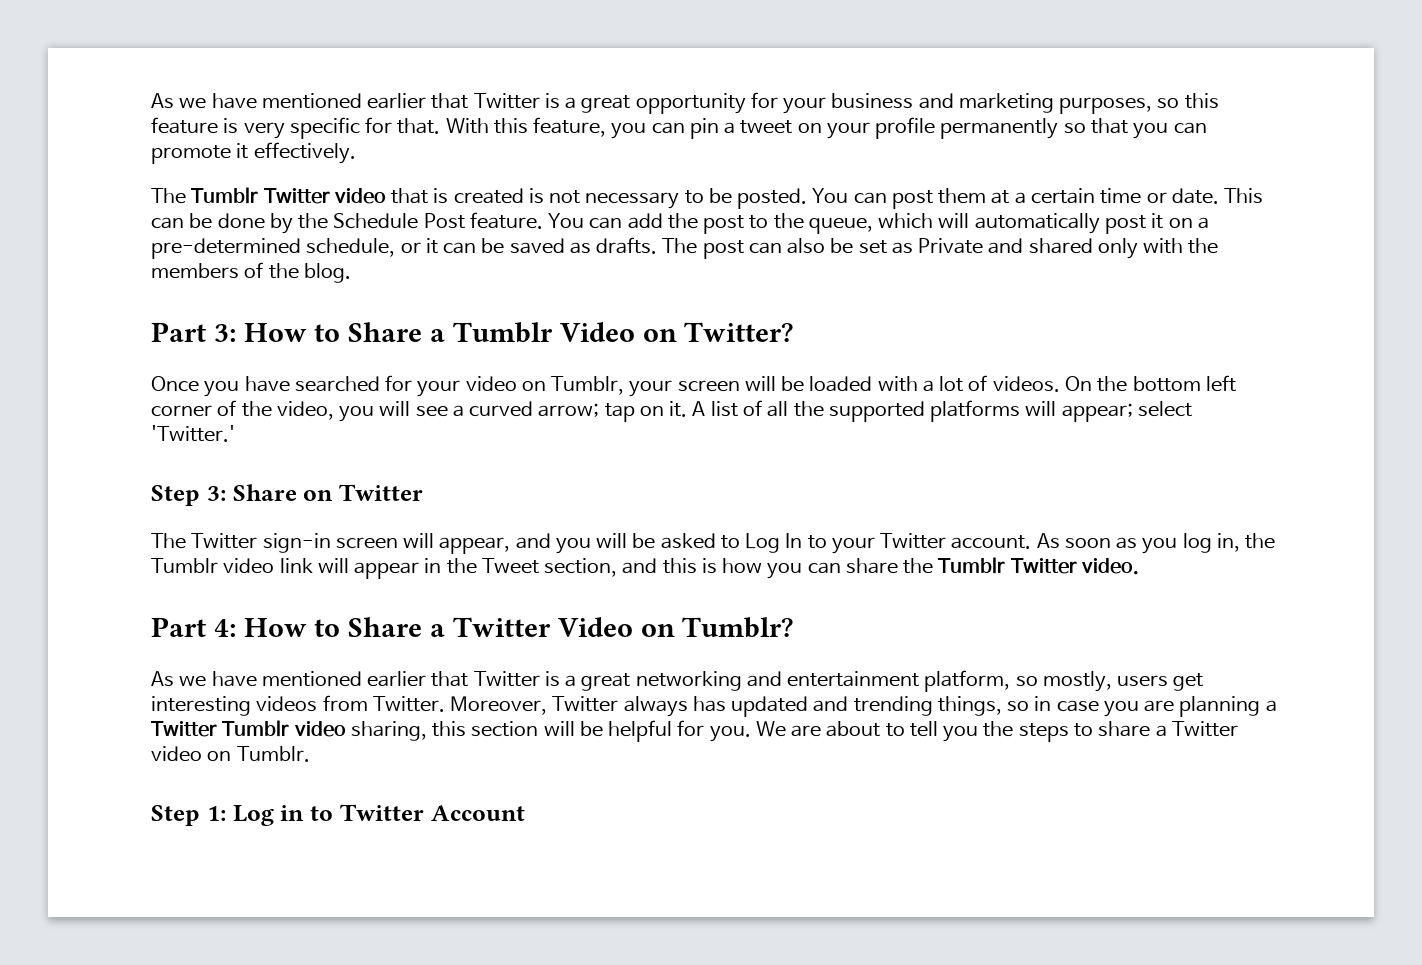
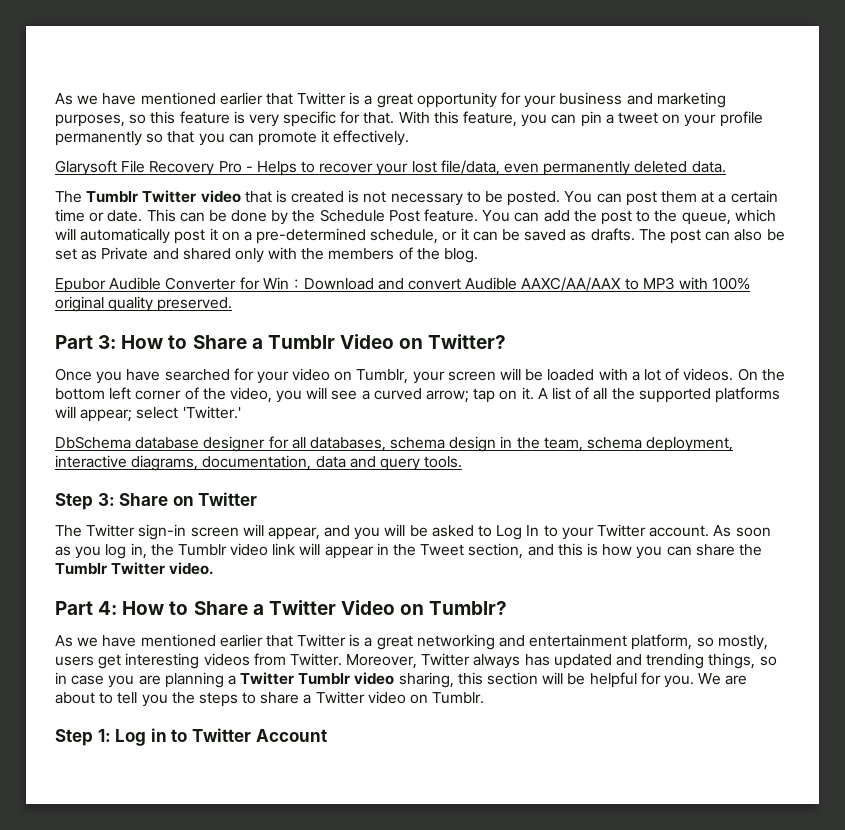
+ Glarysoft File Recovery Pro - Helps to recover your lost file/data, even permanently deleted data.
+ Epubor Audible Converter for Win：Download and convert Audible AAXC/AA/AAX to MP3 with 100% original quality preserved.
+ DbSchema database designer for all databases, schema design in the team, schema deployment, interactive diagrams, documentation, data and query tools.

